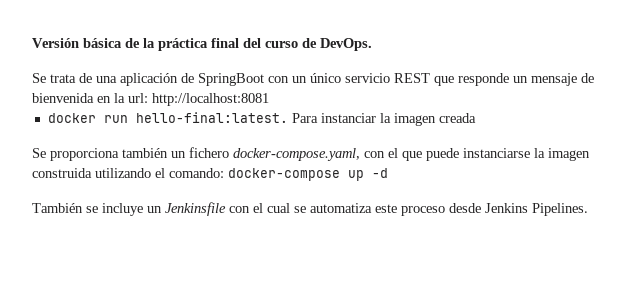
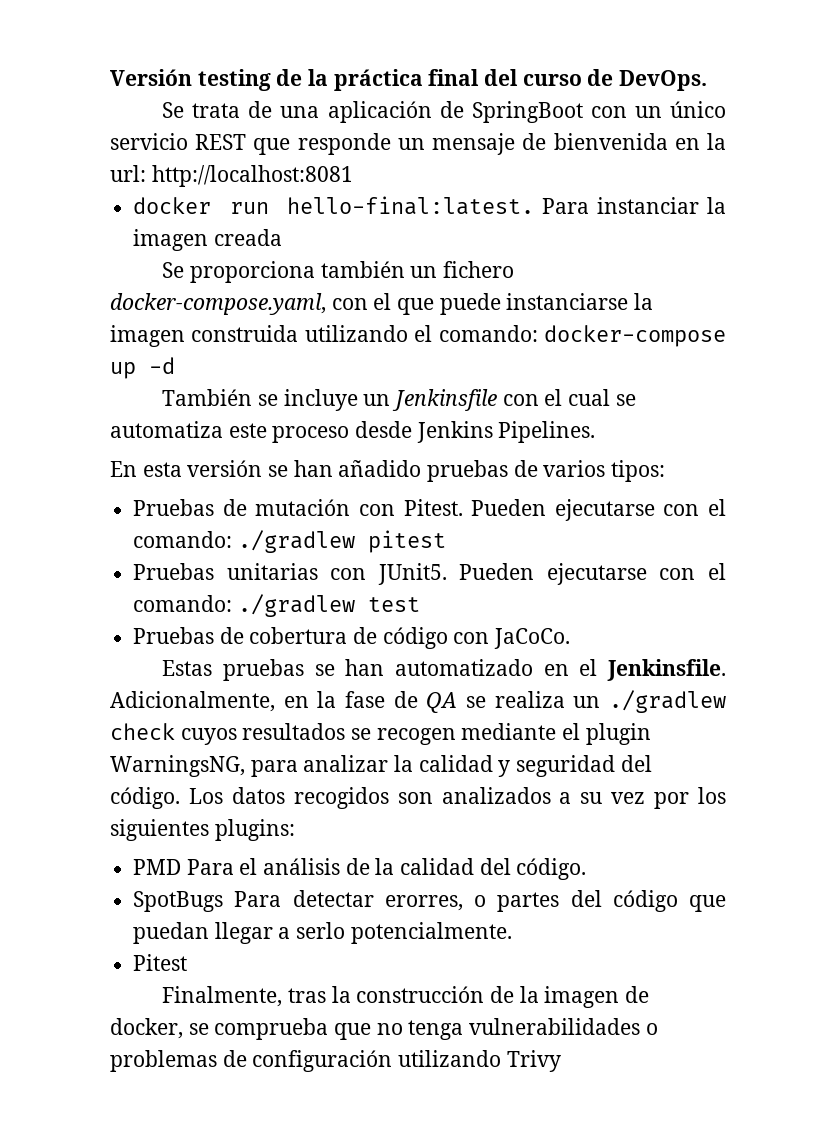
- Versión básica de la práctica final del curso de DevOps.
+ Versión testing de la práctica final del curso de DevOps.
+ En esta versión se han añadido pruebas de varios tipos:
+ Pruebas de mutación con Pitest. Pueden ejecutarse con el comando: ./gradlew pitest
+ Pruebas unitarias con JUnit5. Pueden ejecutarse con el comando: ./gradlew test
+ Pruebas de cobertura de código con JaCoCo.
+ Estas pruebas se han automatizado en el Jenkinsfile. Adicionalmente, en la fase de QA se realiza un ./gradlew check cuyos resultados se recogen mediante el plugin WarningsNG, para analizar la calidad y seguridad del código. Los datos recogidos son analizados a su vez por los siguientes plugins:
+ PMD Para el análisis de la calidad del código.
+ SpotBugs Para detectar erorres, o partes del código que puedan llegar a serlo potencialmente.
+ Pitest
+ Finalmente, tras la construcción de la imagen de docker, se comprueba que no tenga vulnerabilidades o problemas de configuración utilizando Trivy

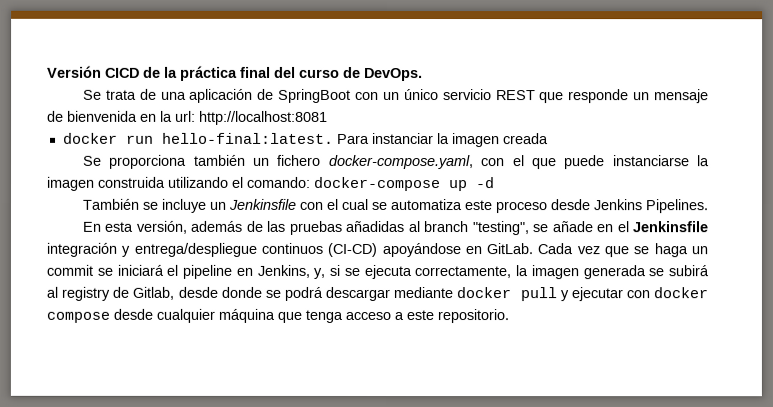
- Versión testing de la práctica final del curso de DevOps.
+ Versión CICD de la práctica final del curso de DevOps.
- En esta versión se han añadido pruebas de varios tipos:
- Pruebas de mutación con Pitest. Pueden ejecutarse con el comando: ./gradlew pitest
- Pruebas unitarias con JUnit5. Pueden ejecutarse con el comando: ./gradlew test
- Pruebas de cobertura de código con JaCoCo.
- Estas pruebas se han automatizado en el Jenkinsfile. Adicionalmente, en la fase de QA se realiza un ./gradlew check cuyos resultados se recogen mediante el plugin WarningsNG, para analizar la calidad y seguridad del código. Los datos recogidos son analizados a su vez por los siguientes plugins:
- PMD Para el análisis de la calidad del código.
- SpotBugs Para detectar erorres, o partes del código que puedan llegar a serlo potencialmente.
- Pitest
- Finalmente, tras la construcción de la imagen de docker, se comprueba que no tenga vulnerabilidades o problemas de configuración utilizando Trivy
+ En esta versión, además de las pruebas añadidas al branch "testing", se añade en el Jenkinsfile integración y entrega/despliegue continuos (CI-CD) apoyándose en GitLab. Cada vez que se haga un commit se iniciará el pipeline en Jenkins, y, si se ejecuta correctamente, la imagen generada se subirá al registry de Gitlab, desde donde se podrá descargar mediante docker pull y ejecutar con docker compose desde cualquier máquina que tenga acceso a este repositorio.

